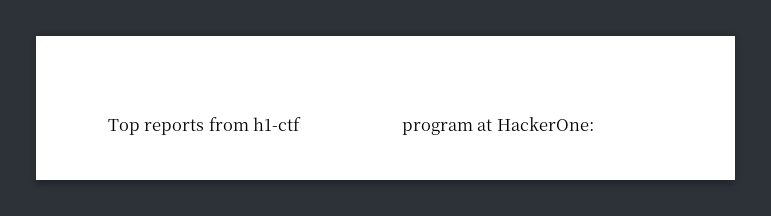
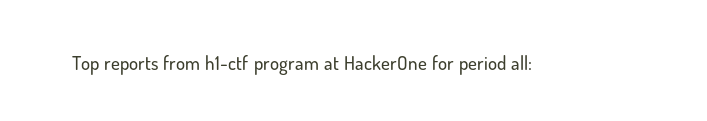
- Top reports from h1-ctf program at HackerOne:
+ Top reports from h1-ctf program at HackerOne for period all:

